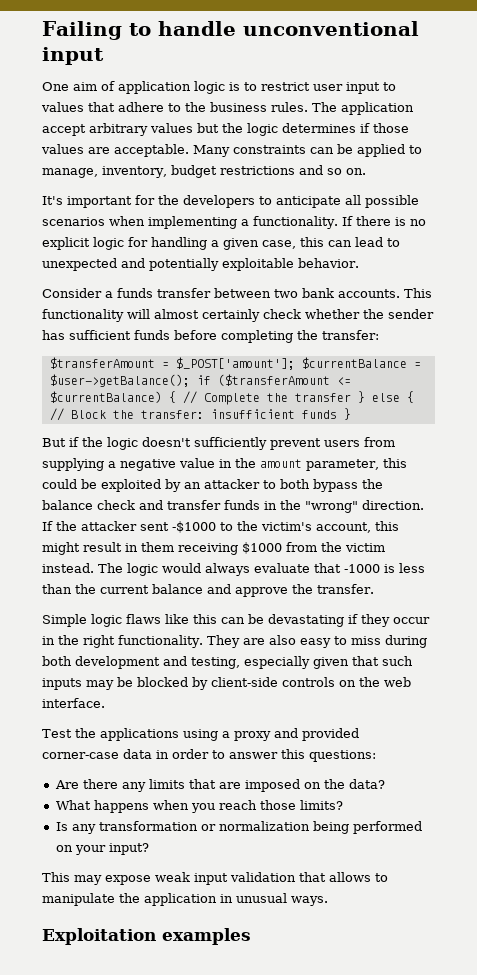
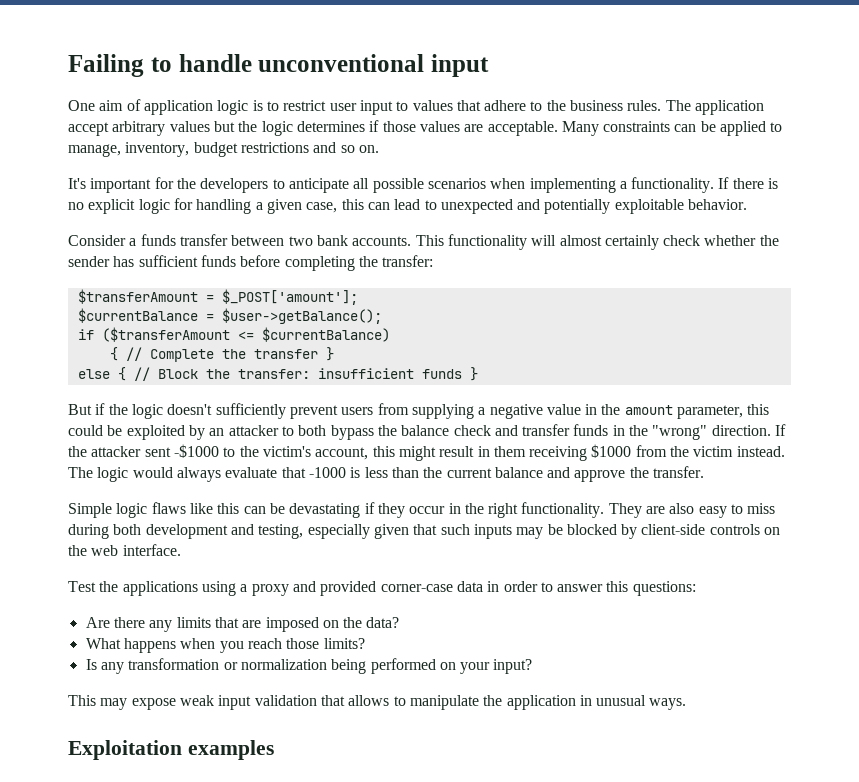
- $transferAmount = $_POST['amount']; $currentBalance = $user->getBalance(); if ($transferAmount <= $currentBalance) { // Complete the transfer } else { // Block the transfer: insufficient funds }
+ $transferAmount = $_POST['amount'];
+ $currentBalance = $user->getBalance();
+ if ($transferAmount <= $currentBalance)
+ { // Complete the transfer }
+ else { // Block the transfer: insufficient funds }

